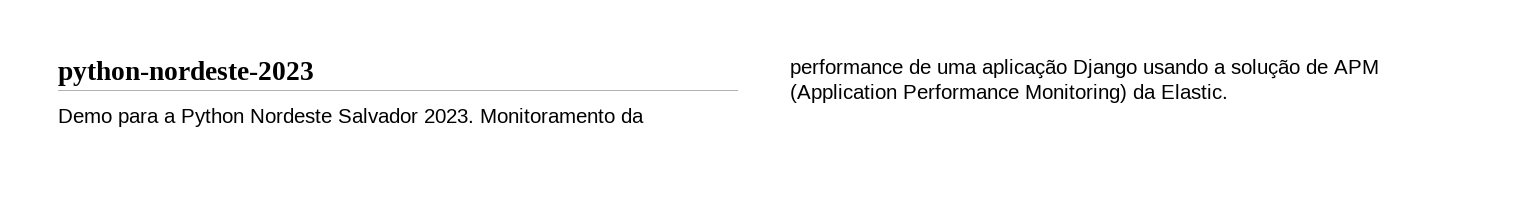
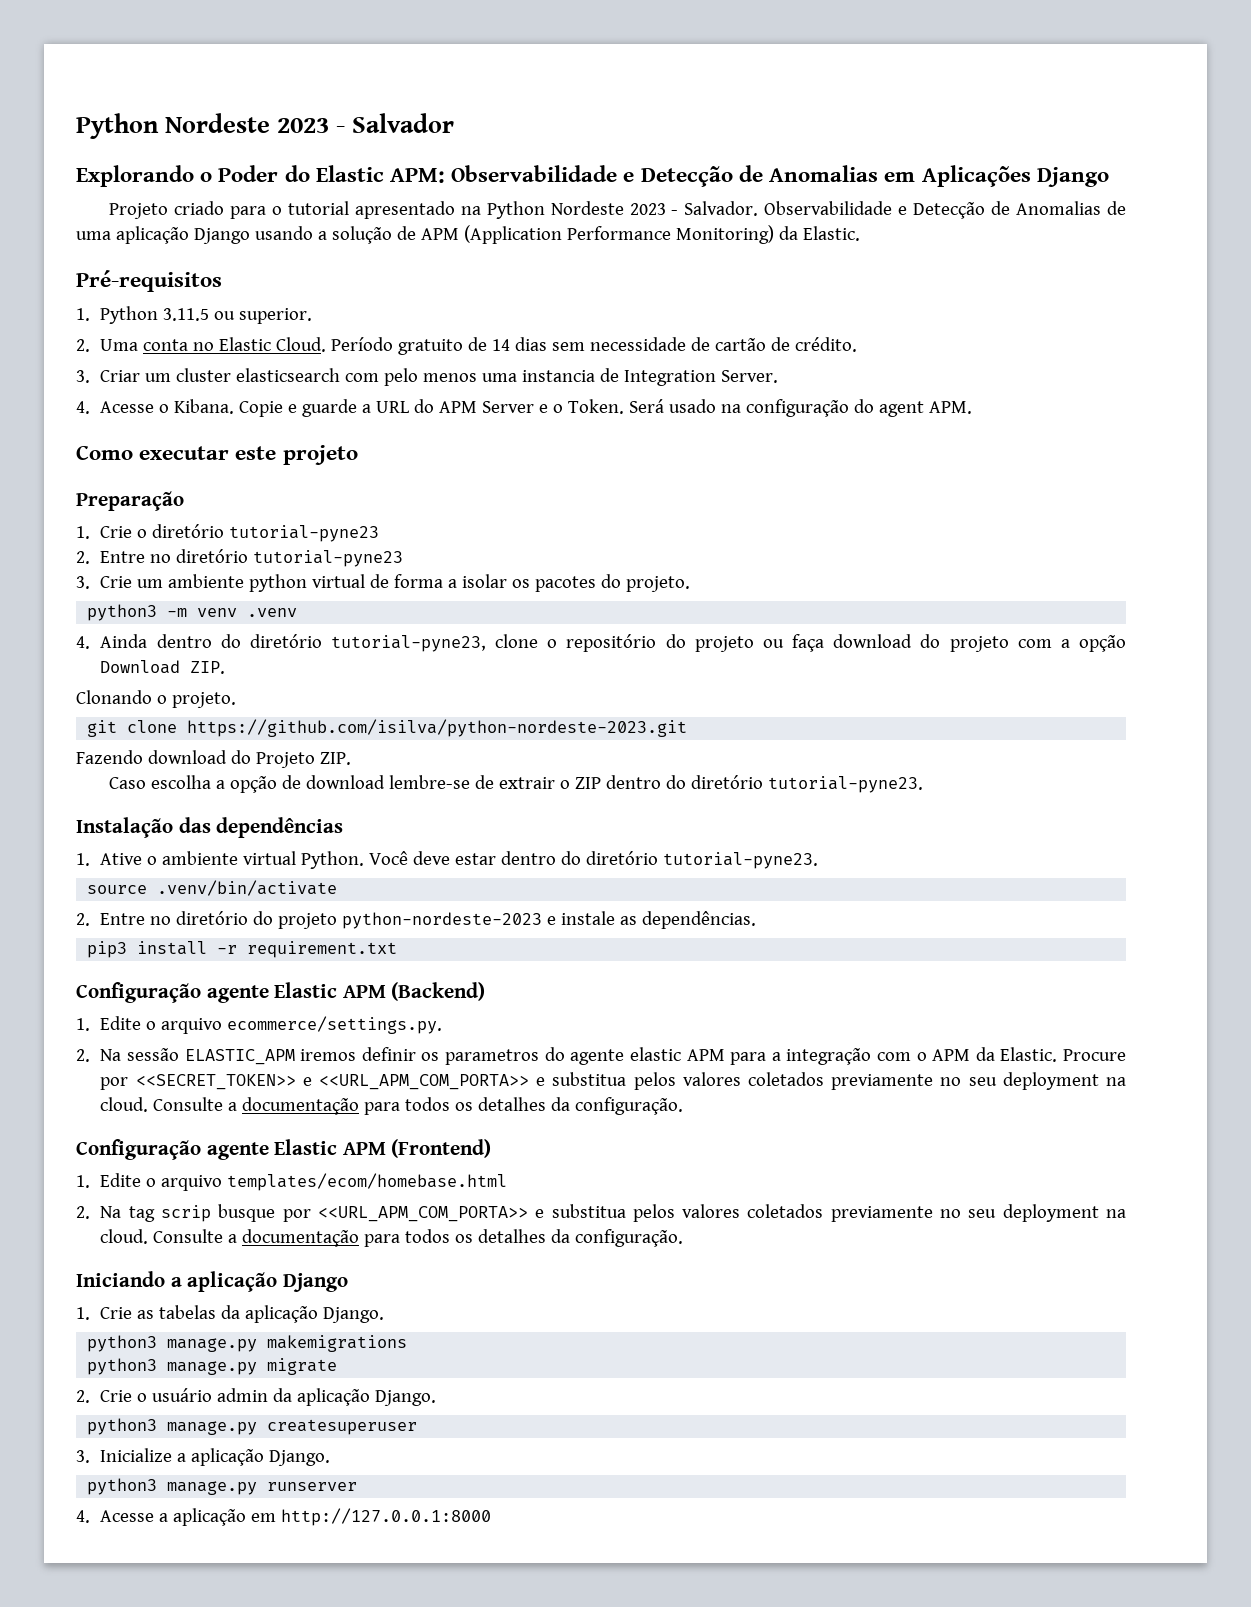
- python-nordeste-2023
- Demo para a Python Nordeste Salvador 2023. Monitoramento da performance de uma aplicação Django usando a solução de APM (Application Performance Monitoring) da Elastic.
+ Python Nordeste 2023 - Salvador
+ Explorando o Poder do Elastic APM: Observabilidade e Detecção de Anomalias em Aplicações Django
+ Projeto criado para o tutorial apresentado na Python Nordeste 2023 - Salvador. Observabilidade e Detecção de Anomalias de uma aplicação Django usando a solução de APM (Application Performance Monitoring) da Elastic.
+ Pré-requisitos
+ 1. Python 3.11.5 ou superior.
+ 2. Uma conta no Elastic Cloud. Período gratuito de 14 dias sem necessidade de cartão de crédito.
+ 3. Criar um cluster elasticsearch com pelo menos uma instancia de Integration Server.
+ 4. Acesse o Kibana. Copie e guarde a URL do APM Server e o Token. Será usado na configuração do agent APM.
+ Como executar este projeto
+ Preparação
+ 1. Crie o diretório tutorial-pyne23
+ 2. Entre no diretório tutorial-pyne23
+ 3. Crie um ambiente python virtual de forma a isolar os pacotes do projeto.
+ python3 -m venv .venv
+ 4. Ainda dentro do diretório tutorial-pyne23, clone o repositório do projeto ou faça download do projeto com a opção Download ZIP.
+ Clonando o projeto.
+ git clone https://github.com/isilva/python-nordeste-2023.git
+ Fazendo download do Projeto ZIP.
+ Caso escolha a opção de download lembre-se de extrair o ZIP dentro do diretório tutorial-pyne23.
+ Instalação das dependências
+ 1. Ative o ambiente virtual Python. Você deve estar dentro do diretório tutorial-pyne23.
+ source .venv/bin/activate
+ 2. Entre no diretório do projeto python-nordeste-2023 e instale as dependências.
+ pip3 install -r requirement.txt
+ Configuração agente Elastic APM (Backend)
+ 1. Edite o arquivo ecommerce/settings.py.
+ 2. Na sessão ELASTIC_APM iremos definir os parametros do agente elastic APM para a integração com o APM da Elastic. Procure por <<SECRET_TOKEN>> e <<URL_APM_COM_PORTA>> e substitua pelos valores coletados previamente no seu deployment na cloud. Consulte a documentação para todos os detalhes da configuração.
+ Configuração agente Elastic APM (Frontend)
+ 1. Edite o arquivo templates/ecom/homebase.html
+ 2. Na tag scrip busque por <<URL_APM_COM_PORTA>> e substitua pelos valores coletados previamente no seu deployment na cloud. Consulte a documentação para todos os detalhes da configuração.
+ Iniciando a aplicação Django
+ 1. Crie as tabelas da aplicação Django.
+ python3 manage.py makemigrations
+ python3 manage.py migrate
+ 2. Crie o usuário admin da aplicação Django.
+ python3 manage.py createsuperuser
+ 3. Inicialize a aplicação Django.
+ python3 manage.py runserver
+ 4. Acesse a aplicação em http://127.0.0.1:8000

